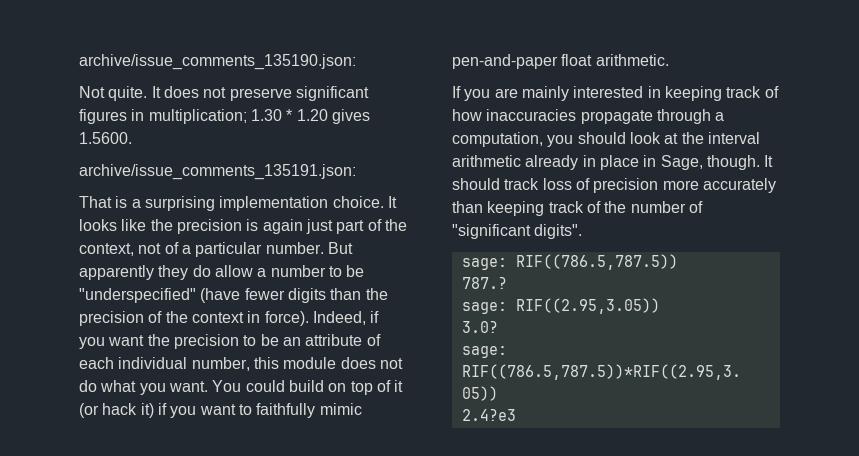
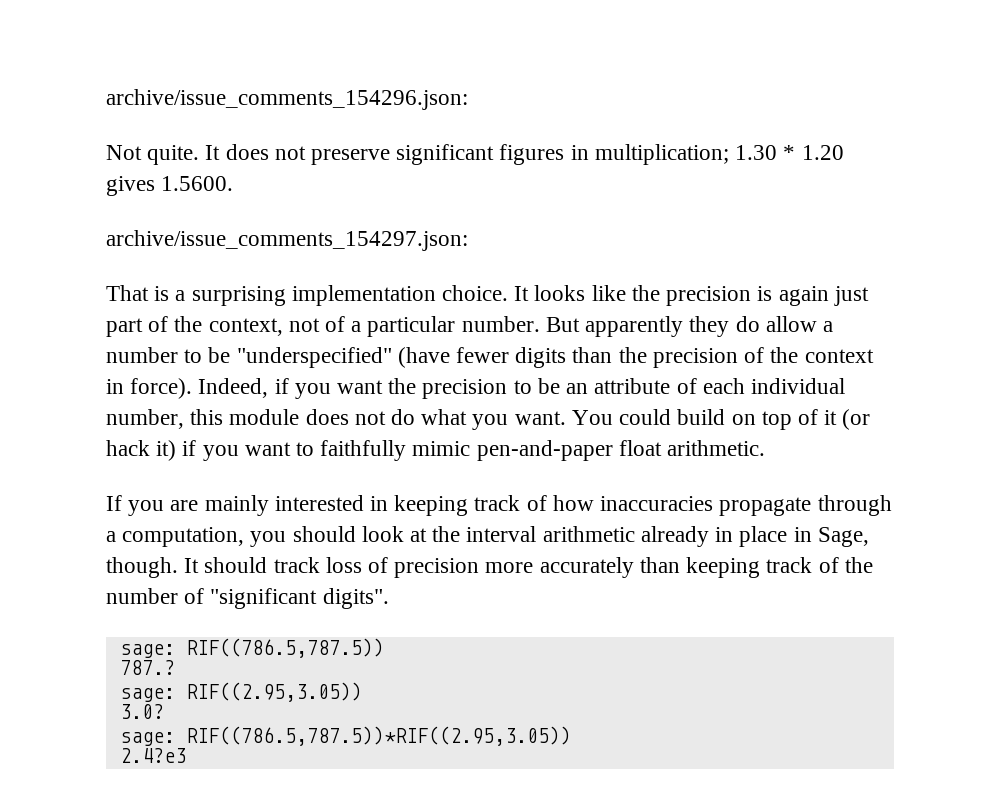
- archive/issue_comments_135190.json:
+ archive/issue_comments_154296.json:
- archive/issue_comments_135191.json:
+ archive/issue_comments_154297.json:

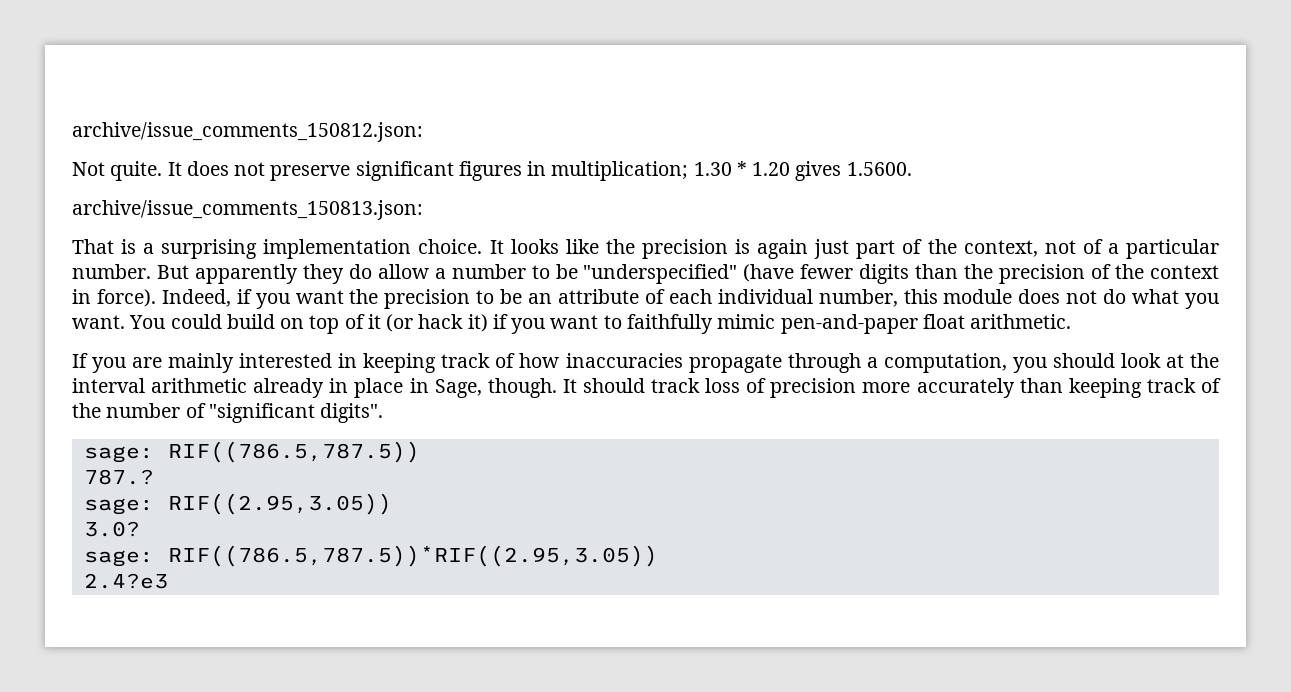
- archive/issue_comments_154296.json:
+ archive/issue_comments_150812.json:
- archive/issue_comments_154297.json:
+ archive/issue_comments_150813.json:

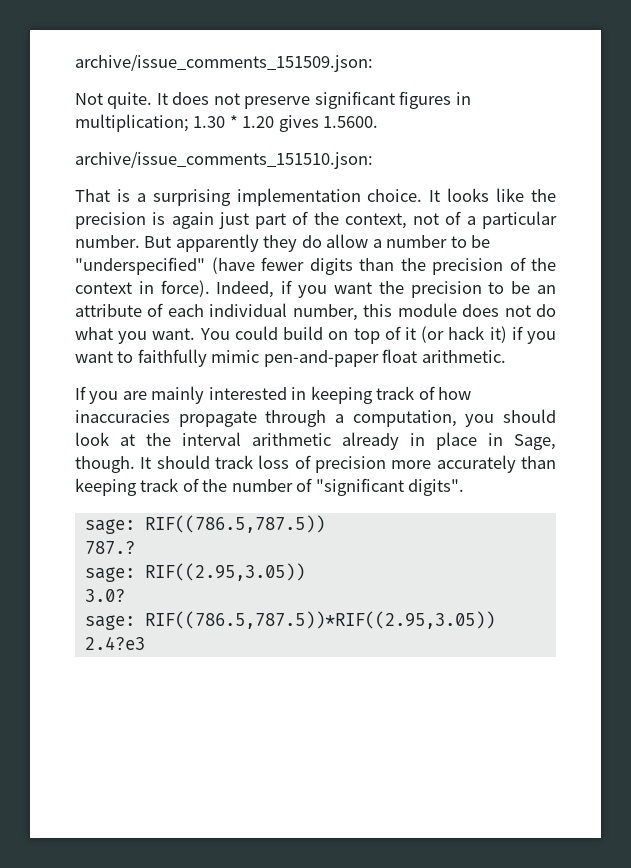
- archive/issue_comments_150812.json:
+ archive/issue_comments_151509.json:
- archive/issue_comments_150813.json:
+ archive/issue_comments_151510.json:

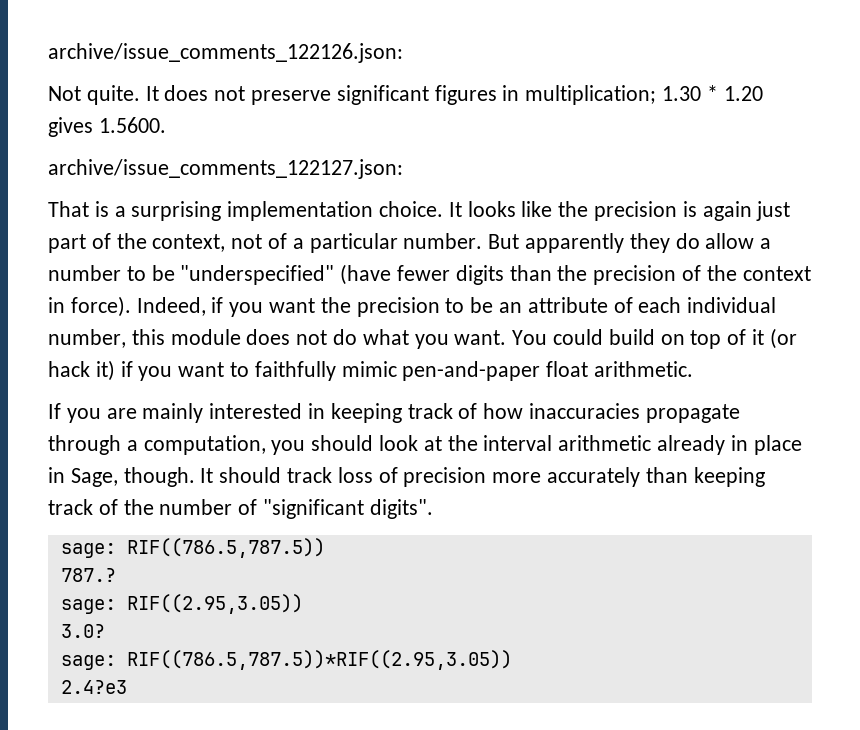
- archive/issue_comments_151509.json:
+ archive/issue_comments_122126.json:
- archive/issue_comments_151510.json:
+ archive/issue_comments_122127.json:

